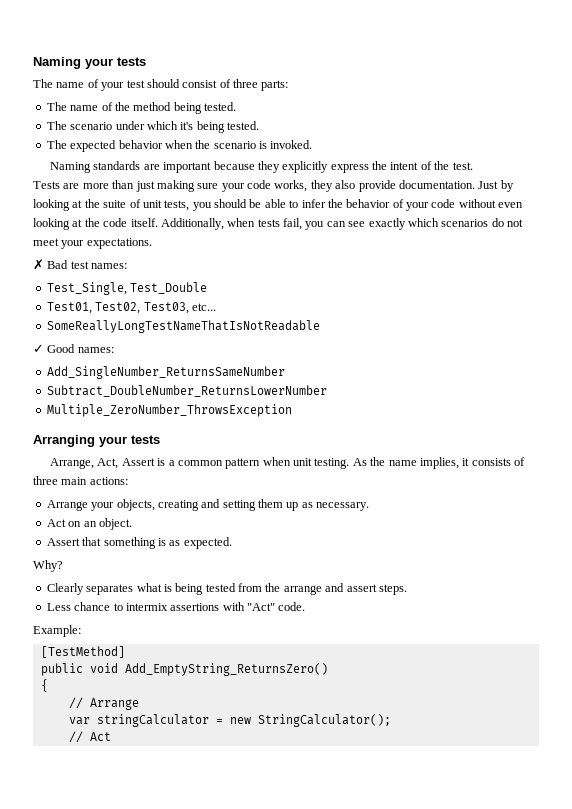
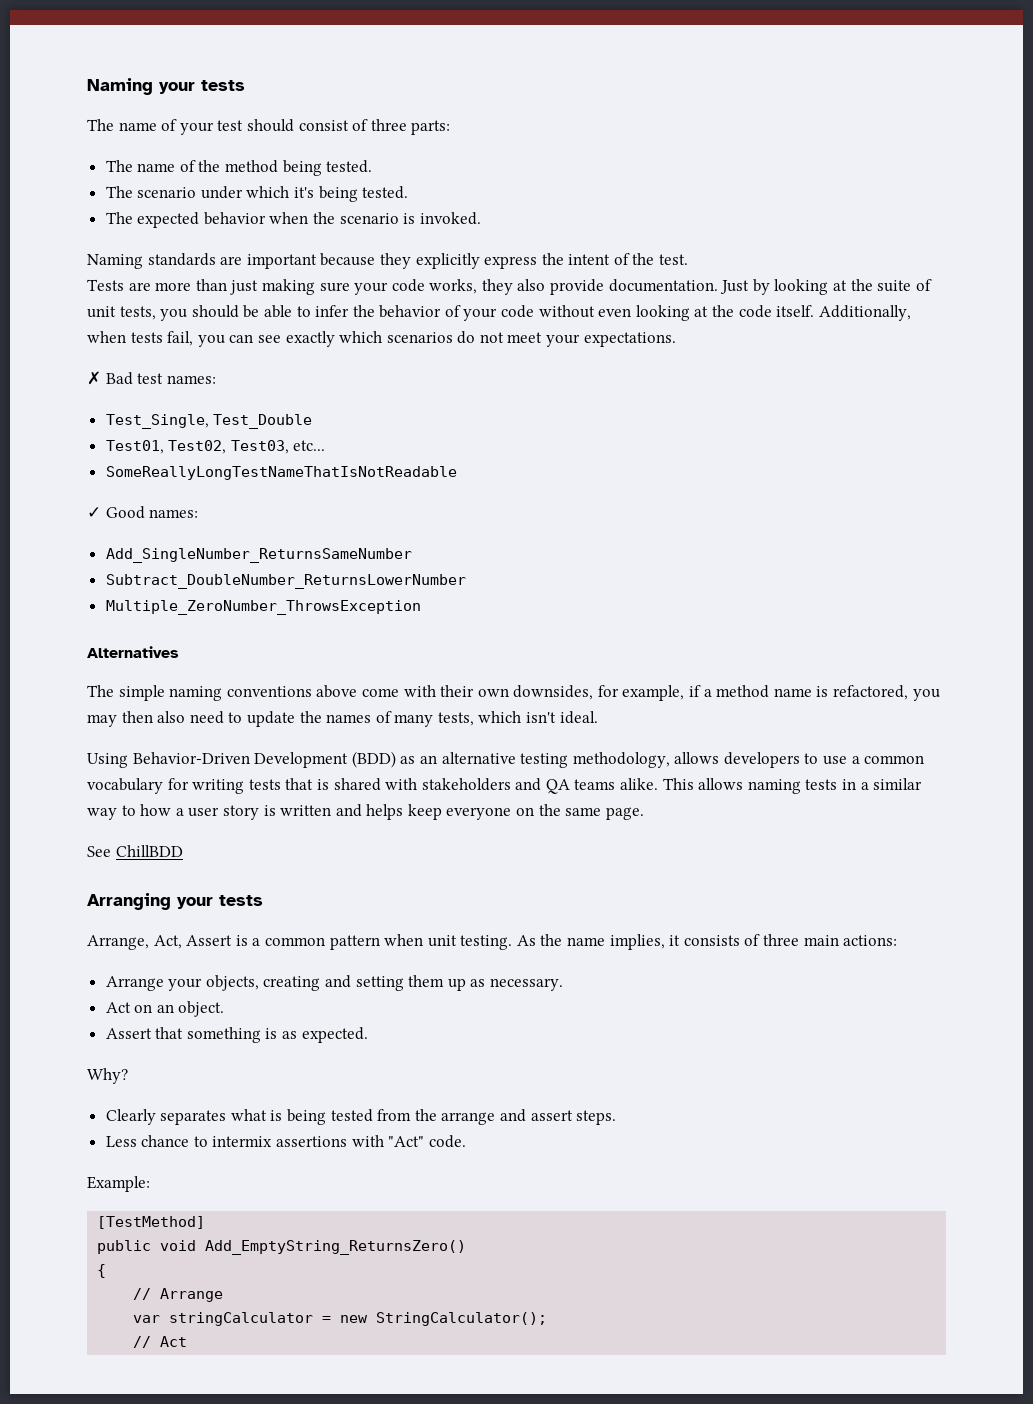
+ Alternatives
+ The simple naming conventions above come with their own downsides, for example, if a method name is refactored, you may then also need to update the names of many tests, which isn't ideal.
+ Using Behavior-Driven Development (BDD) as an alternative testing methodology, allows developers to use a common vocabulary for writing tests that is shared with stakeholders and QA teams alike. This allows naming tests in a similar way to how a user story is written and helps keep everyone on the same page.
+ See ChillBDD

